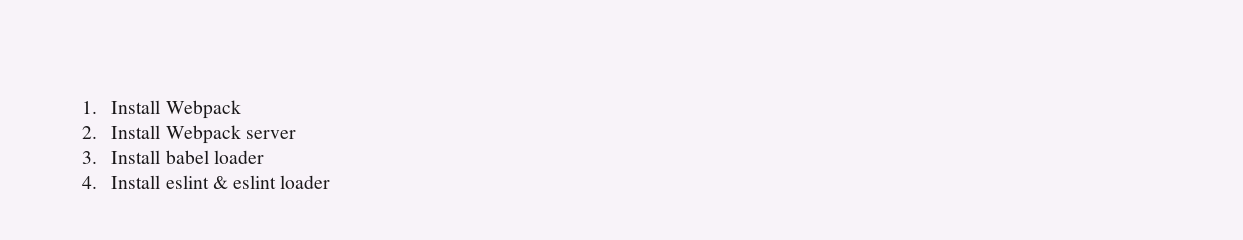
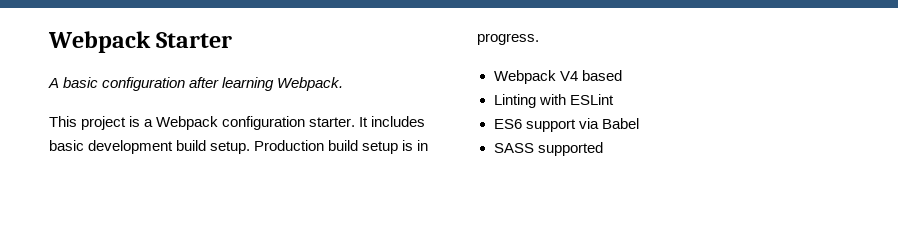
- 1. Install Webpack
- 2. Install Webpack server
- 3. Install babel loader
- 4. Install eslint & eslint loader
+ Webpack Starter
+ A basic configuration after learning Webpack.
+ This project is a Webpack configuration starter. It includes basic development build setup. Production build setup is in progress.
+ Webpack V4 based
+ Linting with ESLint
+ ES6 support via Babel
+ SASS supported

